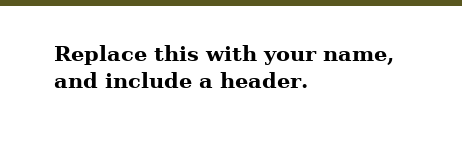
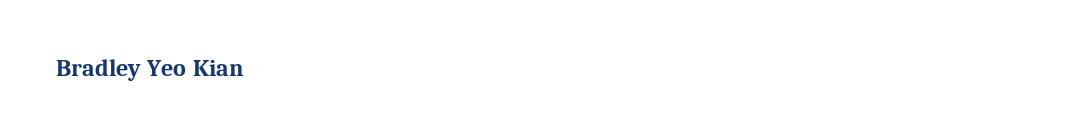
- Replace this with your name, and include a header.
+ Bradley Yeo Kian

